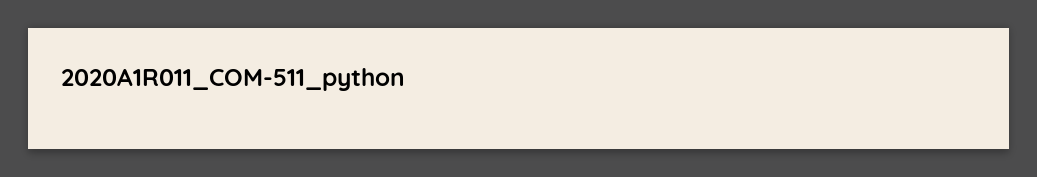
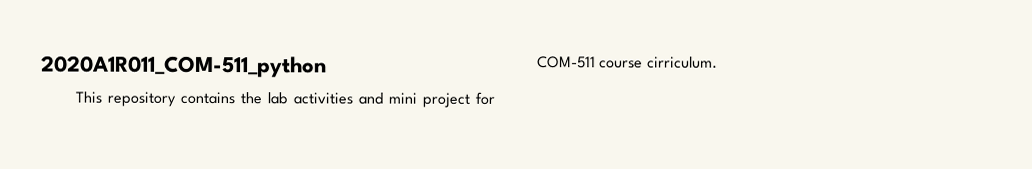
+ This repository contains the lab activities and mini project for COM-511 course cirriculum.

